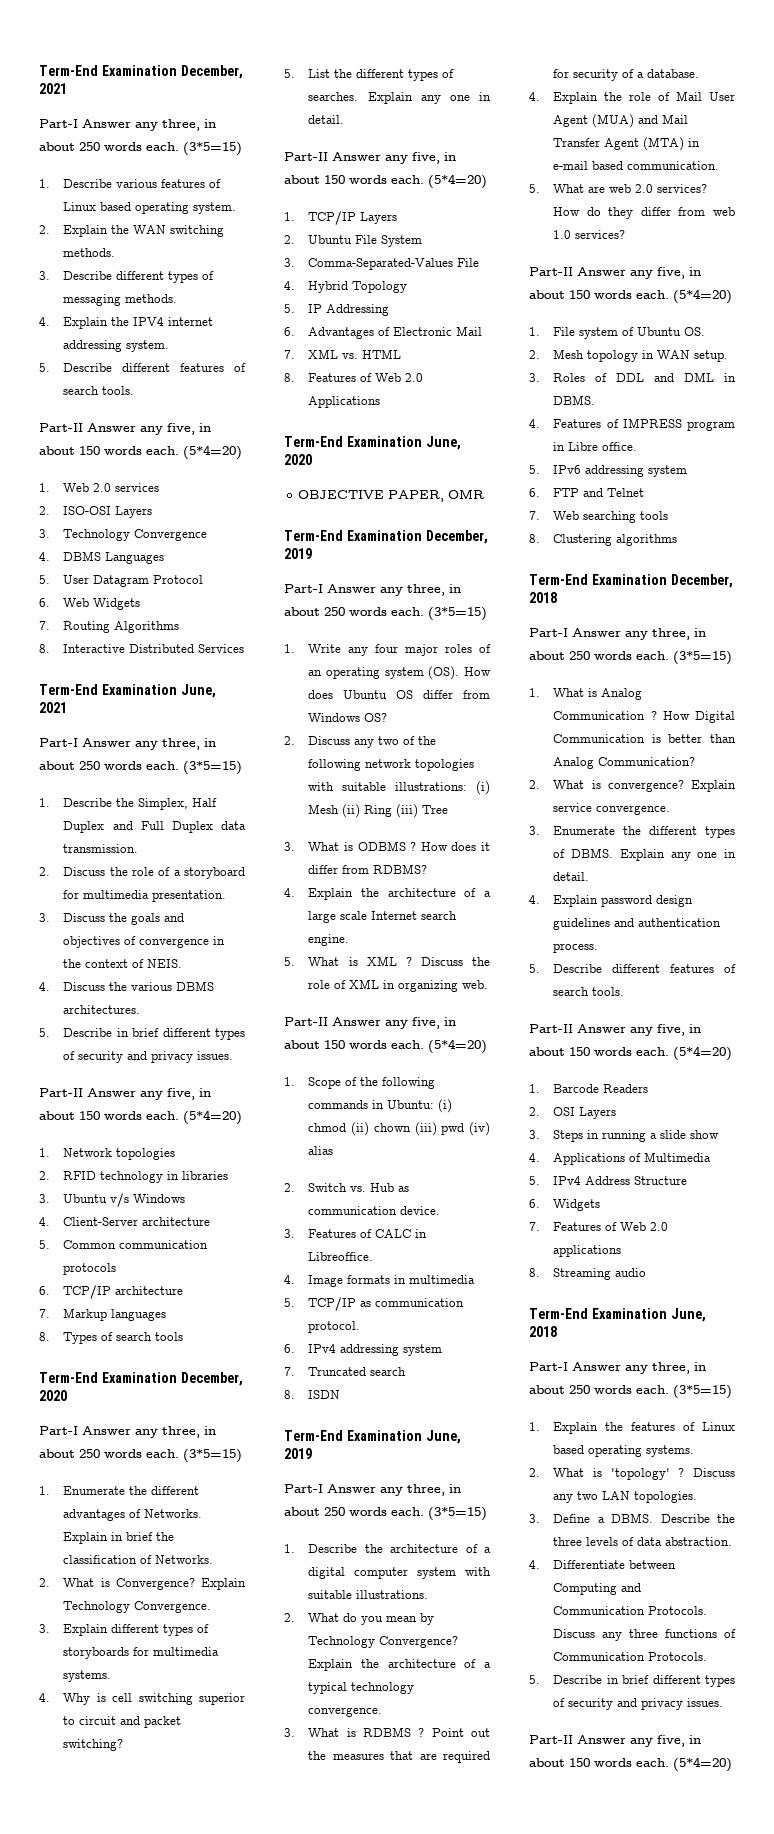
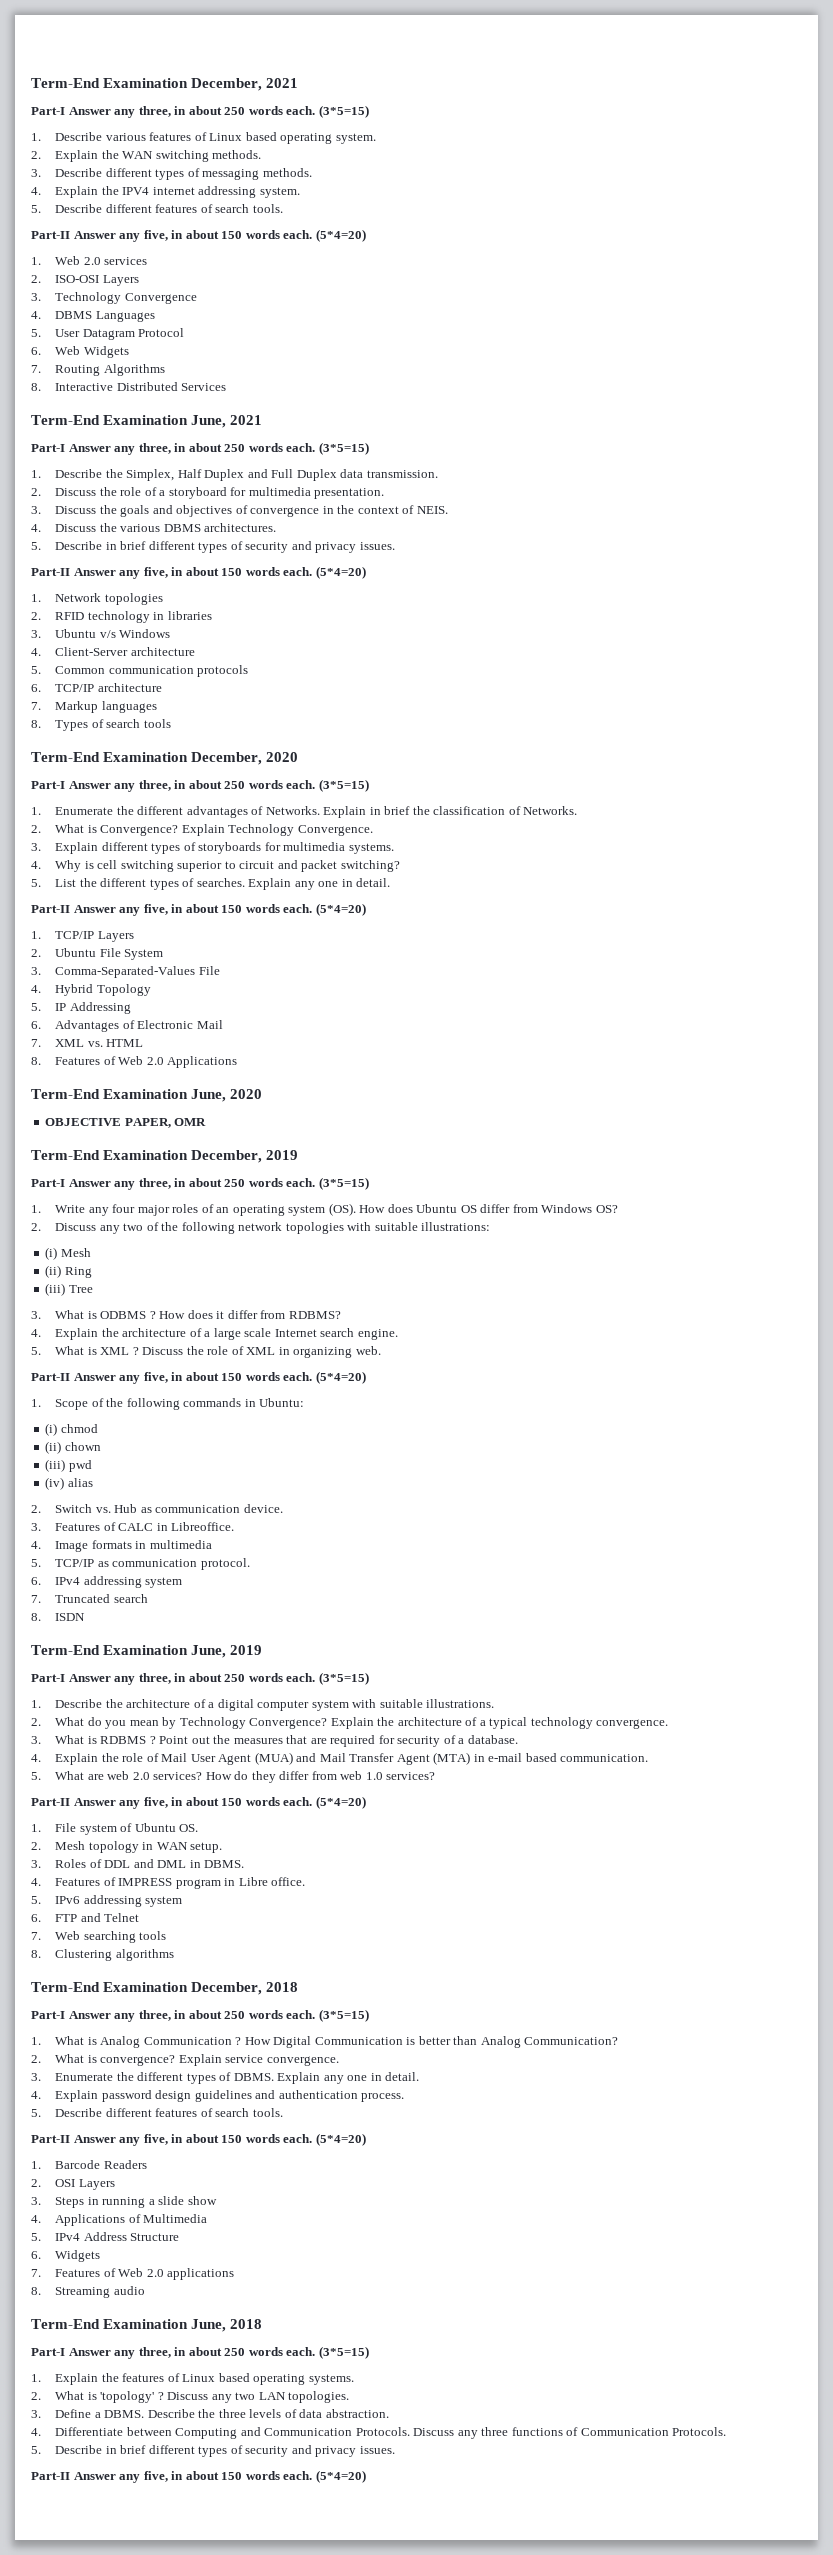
- 2. Discuss any two of the following network topologies with suitable illustrations: (i) Mesh (ii) Ring (iii) Tree
+ 2. Discuss any two of the following network topologies with suitable illustrations:
+ (i) Mesh
+ (ii) Ring
+ (iii) Tree
- 1. Scope of the following commands in Ubuntu: (i) chmod (ii) chown (iii) pwd (iv) alias
+ 1. Scope of the following commands in Ubuntu:
+ (i) chmod
+ (ii) chown
+ (iii) pwd
+ (iv) alias

